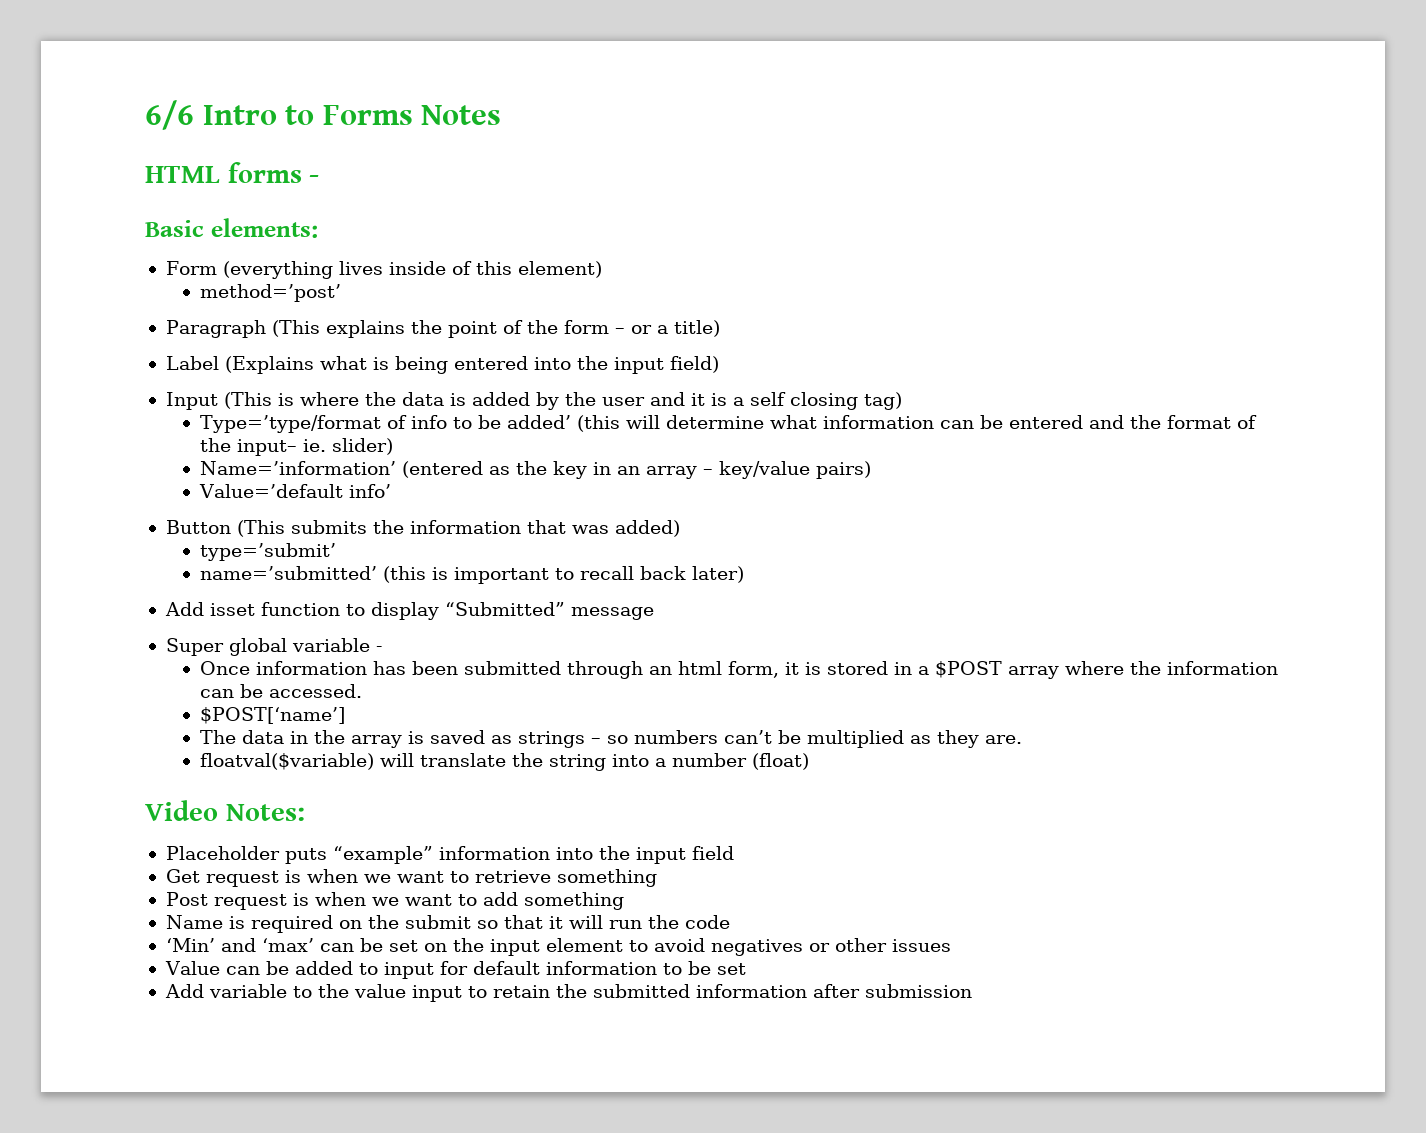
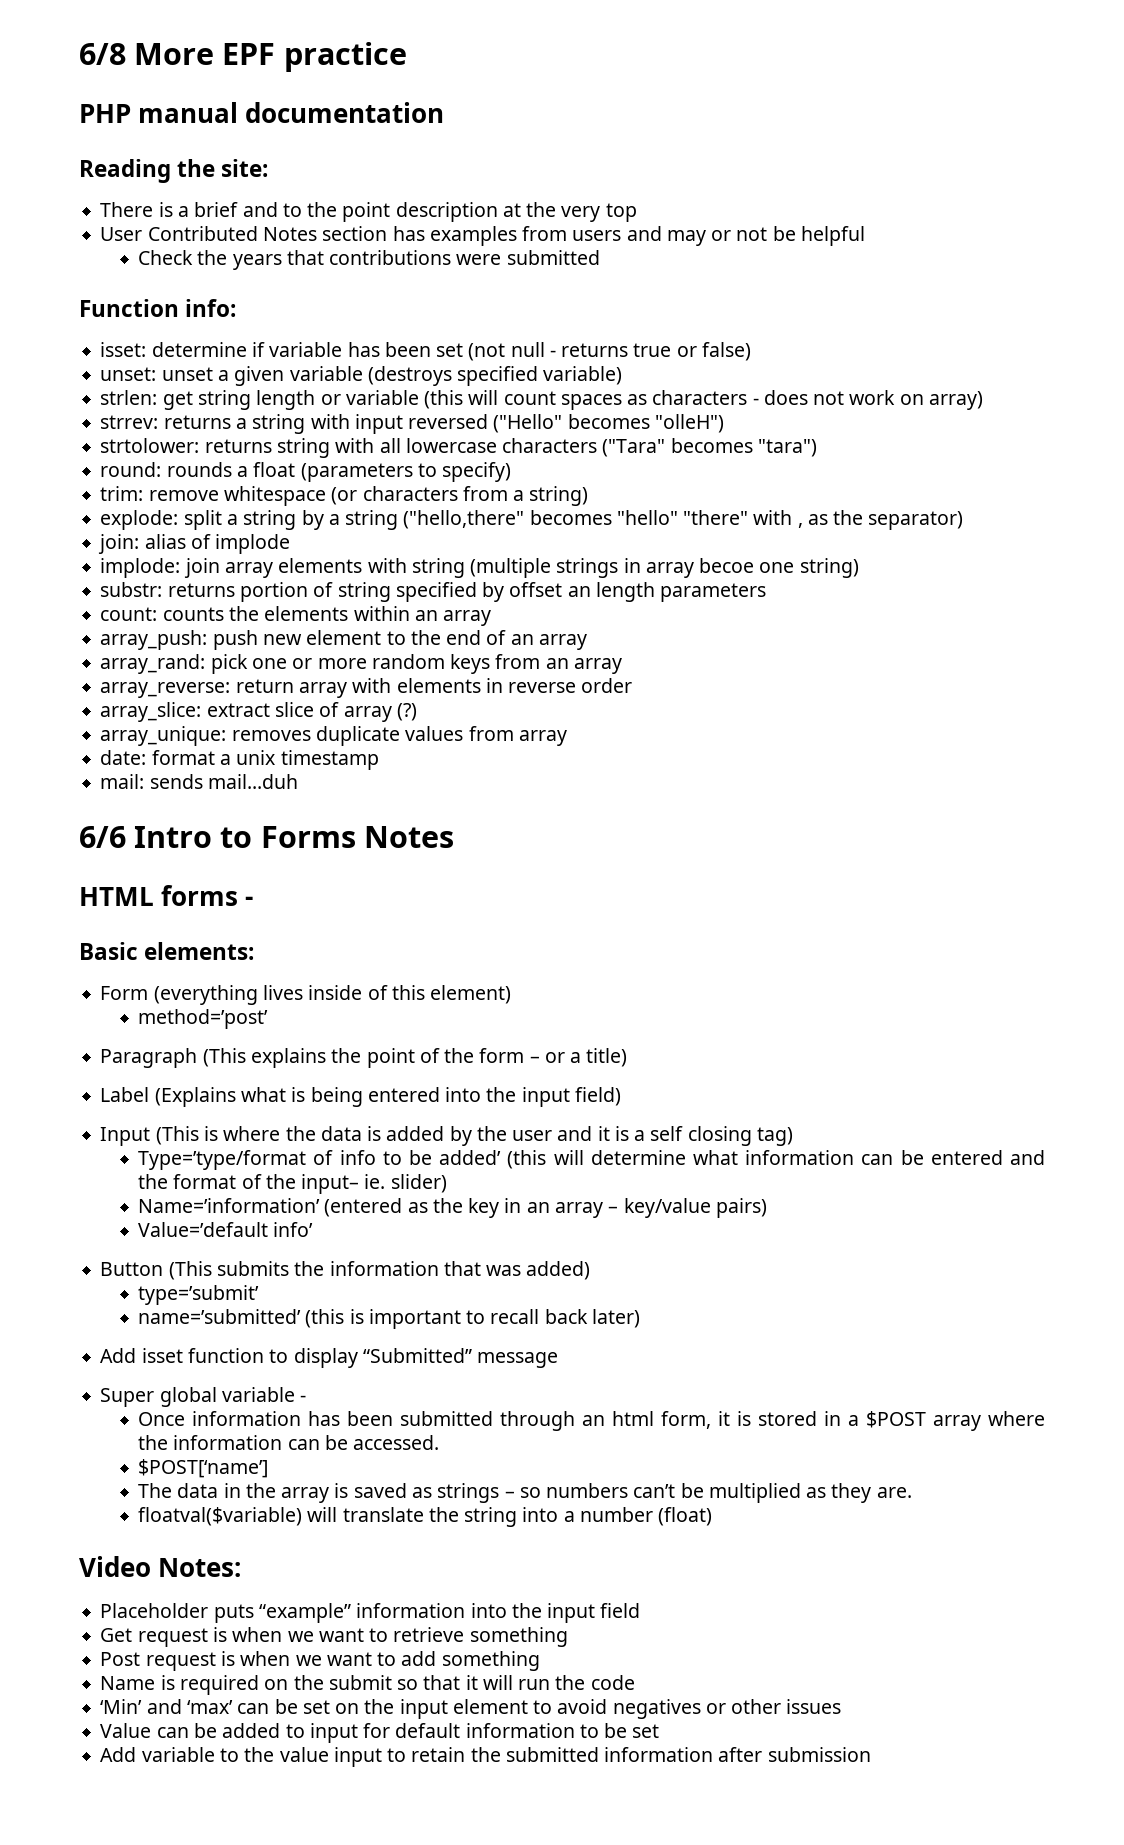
+ 6/8 More EPF practice
+ PHP manual documentation
+ Reading the site:
+ There is a brief and to the point description at the very top
+ User Contributed Notes section has examples from users and may or not be helpful
+ Check the years that contributions were submitted
+ Function info:
+ isset: determine if variable has been set (not null - returns true or false)
+ unset: unset a given variable (destroys specified variable)
+ strlen: get string length or variable (this will count spaces as characters - does not work on array)
+ strrev: returns a string with input reversed ("Hello" becomes "olleH")
+ strtolower: returns string with all lowercase characters ("Tara" becomes "tara")
+ round: rounds a float (parameters to specify)
+ trim: remove whitespace (or characters from a string)
+ explode: split a string by a string ("hello,there" becomes "hello" "there" with , as the separator)
+ join: alias of implode
+ implode: join array elements with string (multiple strings in array becoe one string)
+ substr: returns portion of string specified by offset an length parameters
+ count: counts the elements within an array
+ array_push: push new element to the end of an array
+ array_rand: pick one or more random keys from an array
+ array_reverse: return array with elements in reverse order
+ array_slice: extract slice of array (?)
+ array_unique: removes duplicate values from array
+ date: format a unix timestamp
+ mail: sends mail...duh

